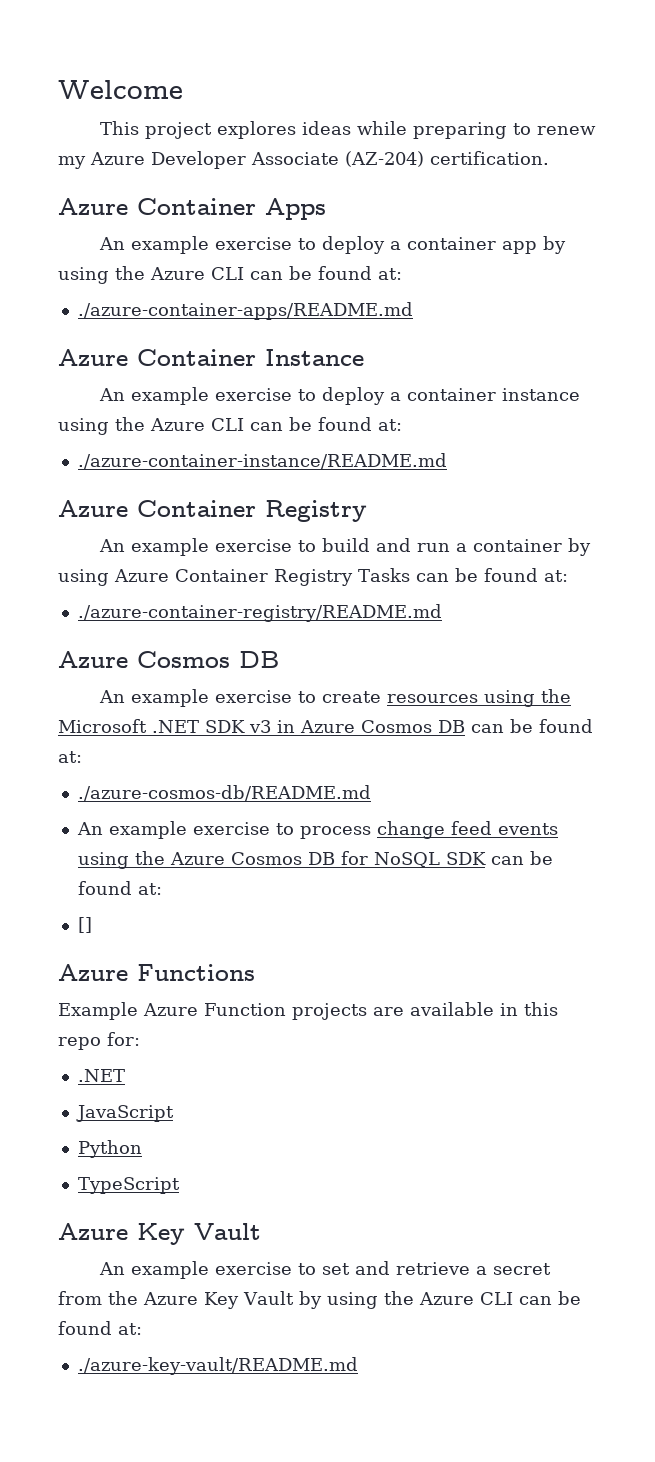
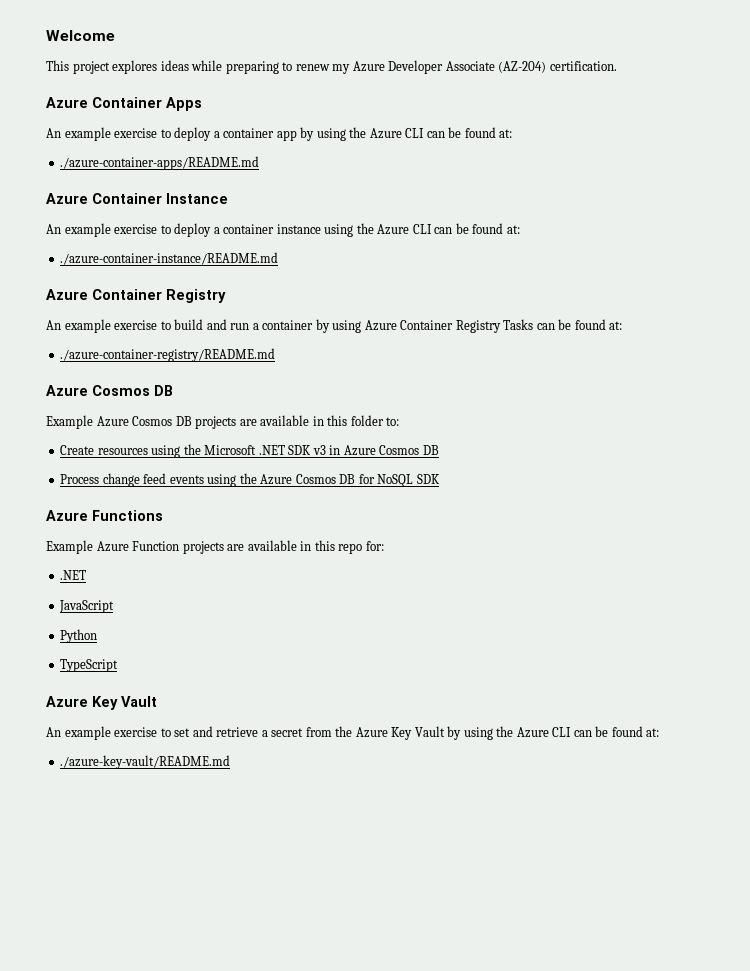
- An example exercise to create resources using the Microsoft .NET SDK v3 in Azure Cosmos DB can be found at:
- ./azure-cosmos-db/README.md
- An example exercise to process change feed events using the Azure Cosmos DB for NoSQL SDK can be found at:
- []
+ Example Azure Cosmos DB projects are available in this folder to:
+ Create resources using the Microsoft .NET SDK v3 in Azure Cosmos DB
+ Process change feed events using the Azure Cosmos DB for NoSQL SDK

